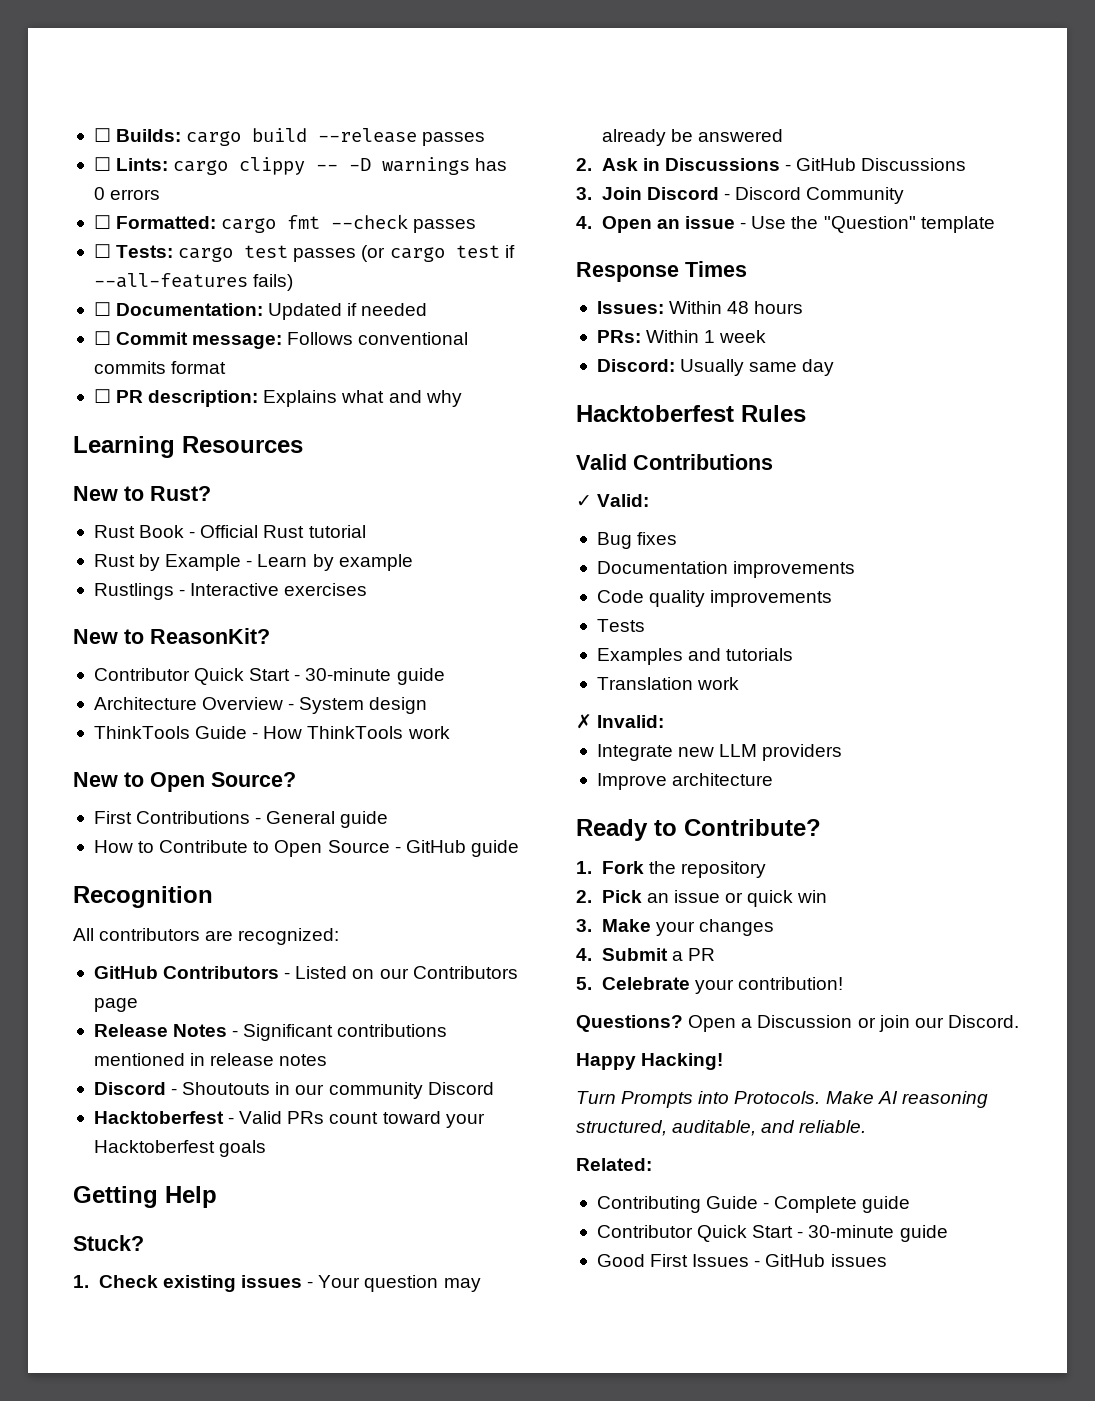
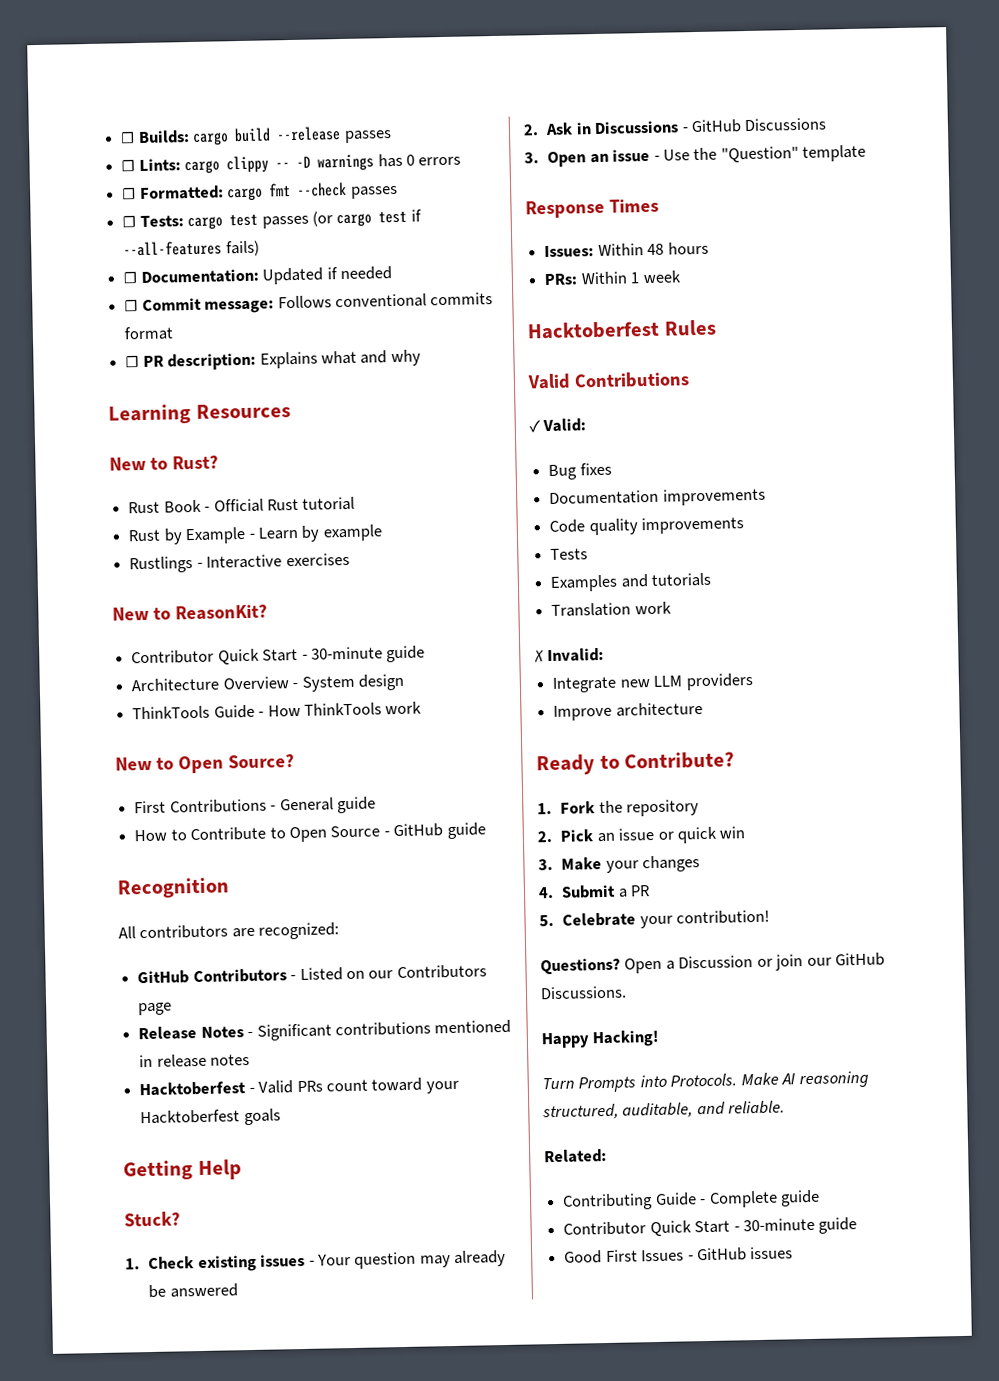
- Discord - Shoutouts in our community Discord
- 3. Join Discord - Discord Community
- 4. Open an issue - Use the "Question" template
+ 3. Open an issue - Use the "Question" template
- Discord: Usually same day
- Open a Discussion or join our Discord.
+ Open a Discussion or join our GitHub Discussions.

